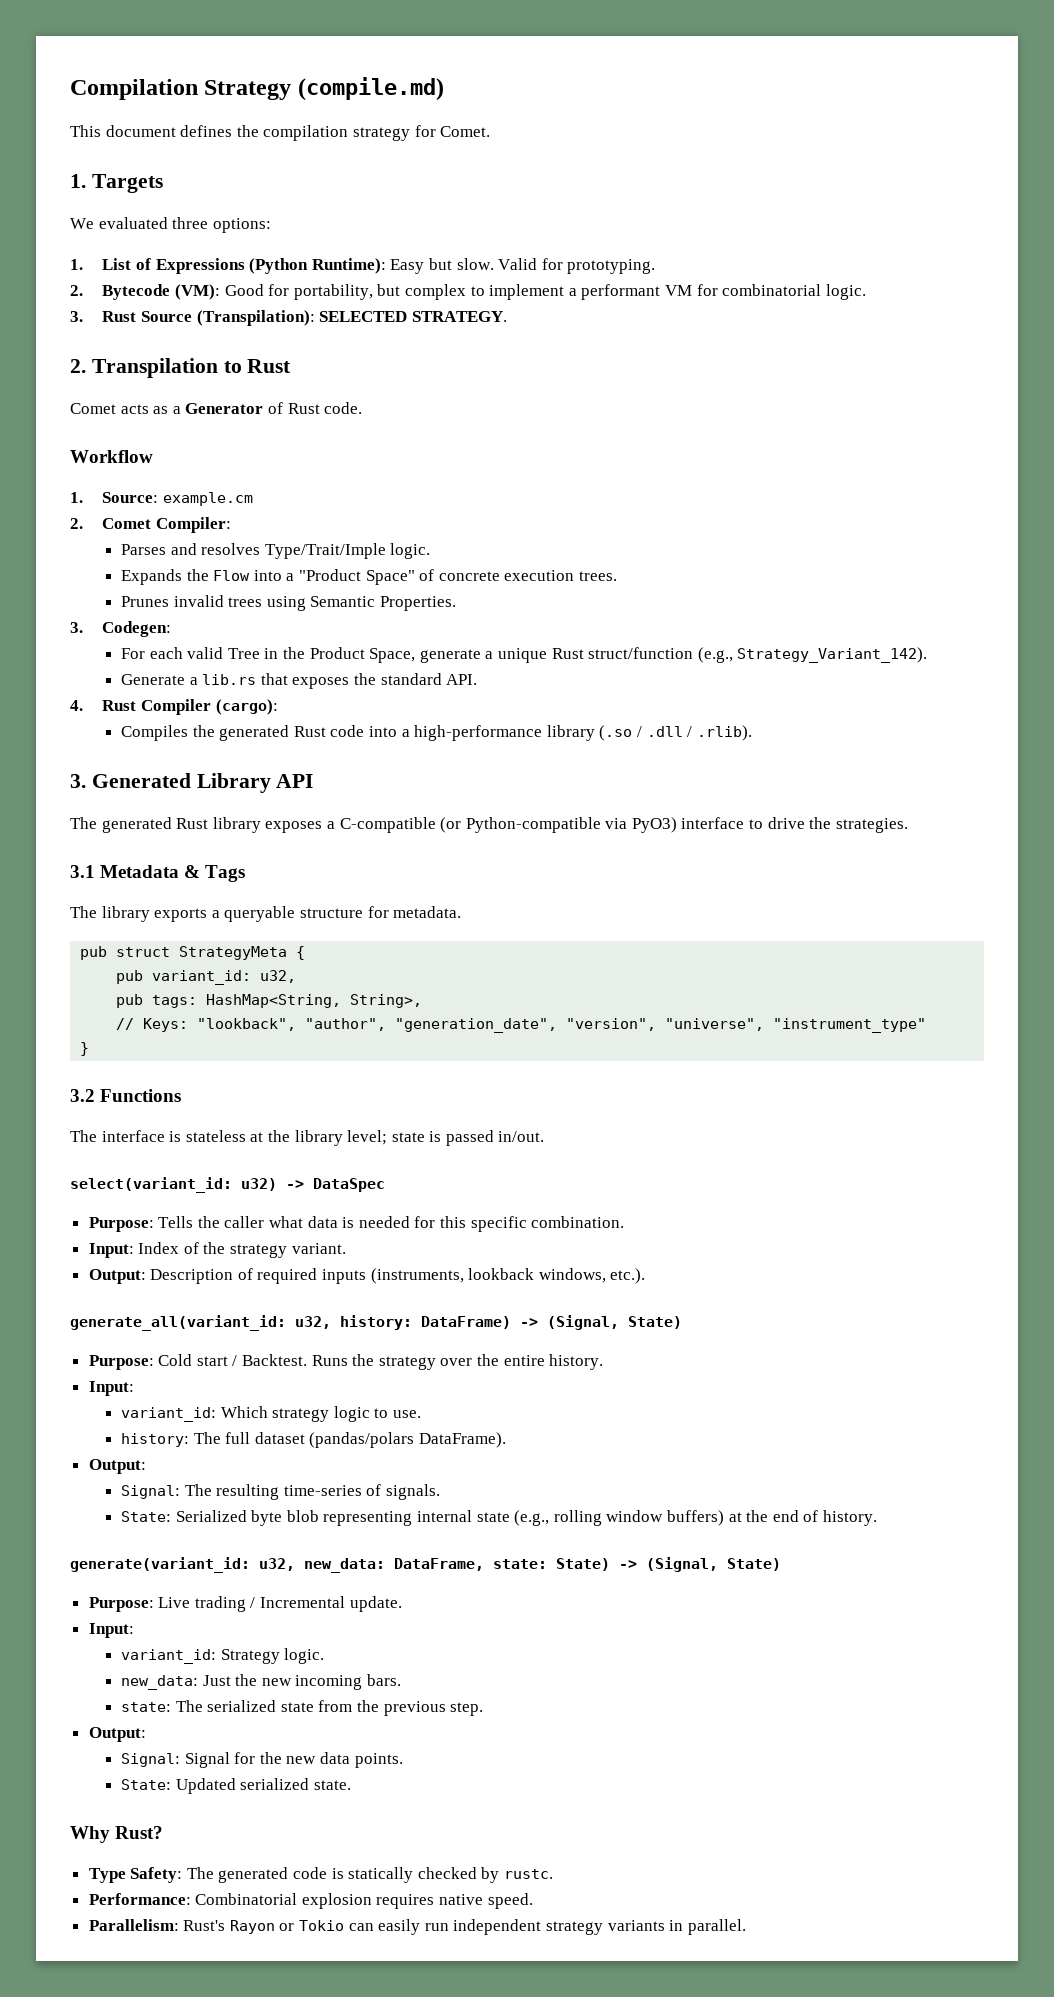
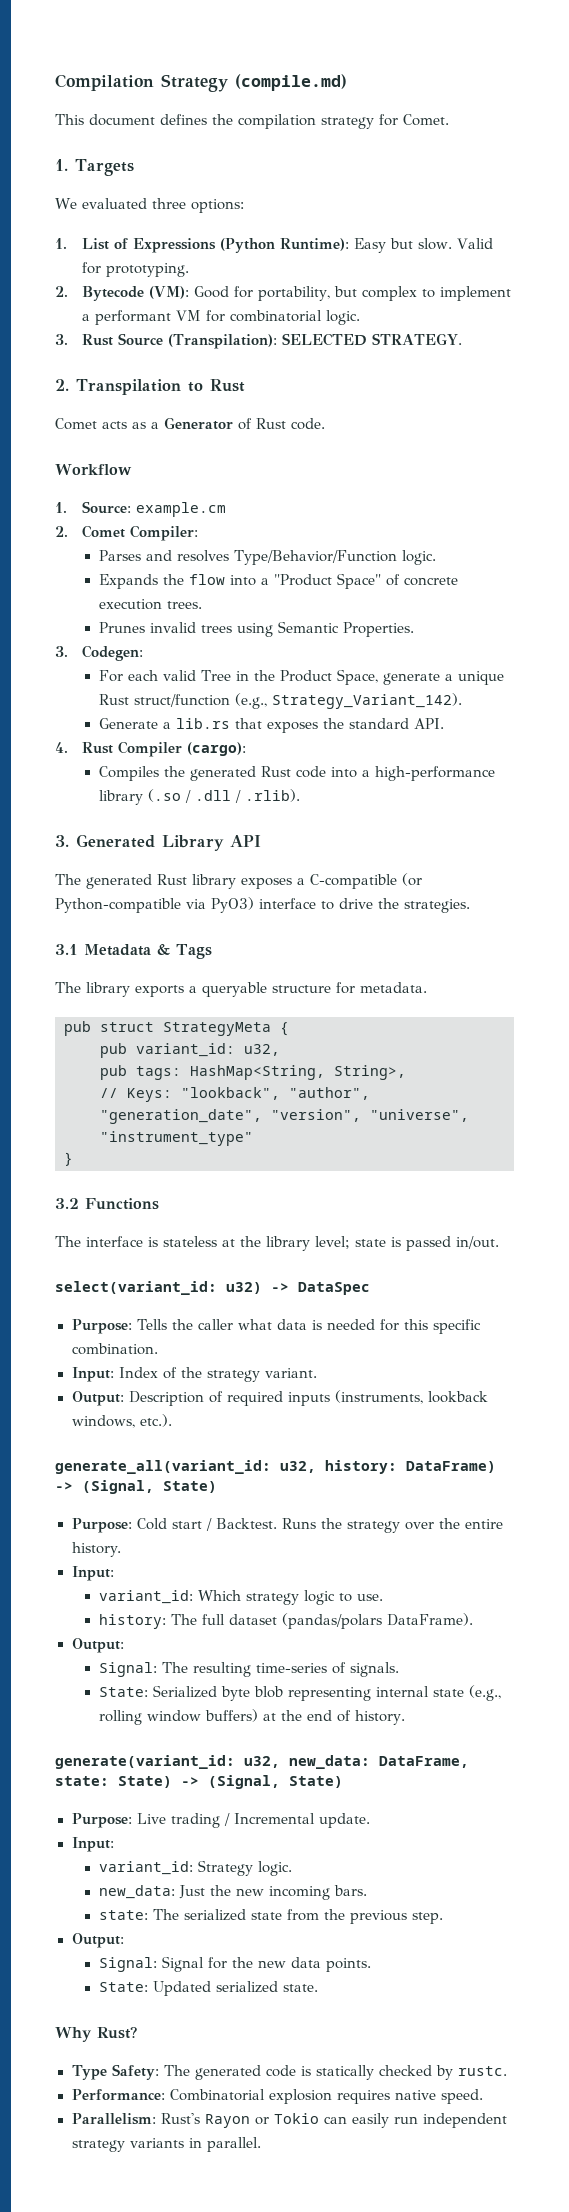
- Parses and resolves Type/Trait/Imple logic.
+ Parses and resolves Type/Behavior/Function logic.
- Expands the Flow into a "Product Space" of concrete execution trees.
+ Expands the flow into a "Product Space" of concrete execution trees.

